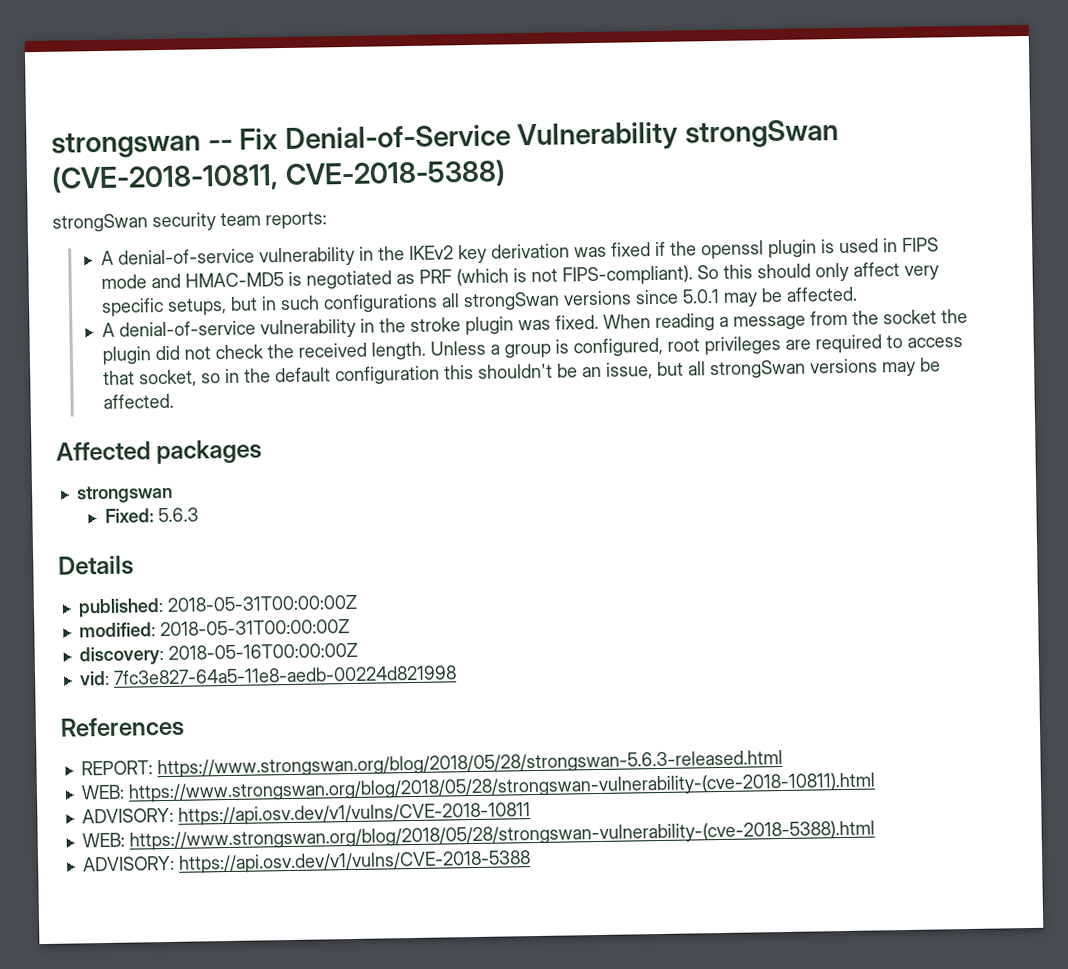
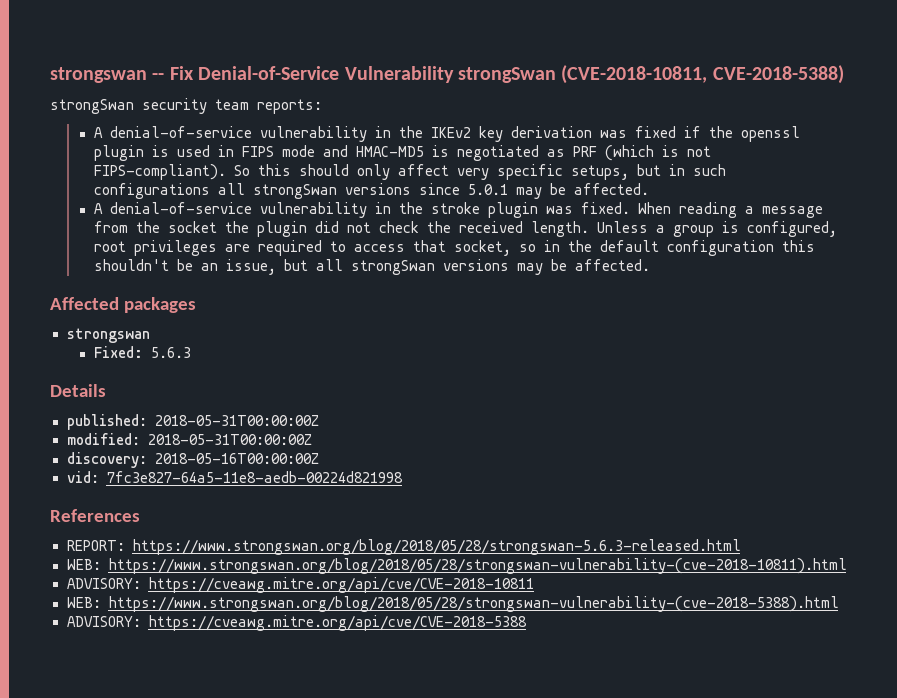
- ADVISORY: https://api.osv.dev/v1/vulns/CVE-2018-10811
+ ADVISORY: https://cveawg.mitre.org/api/cve/CVE-2018-10811
- ADVISORY: https://api.osv.dev/v1/vulns/CVE-2018-5388
+ ADVISORY: https://cveawg.mitre.org/api/cve/CVE-2018-5388

